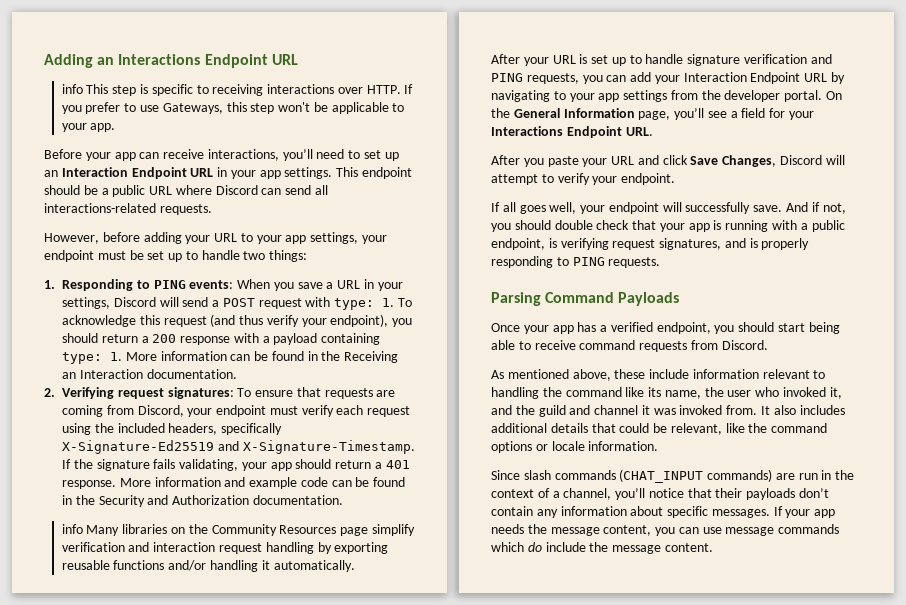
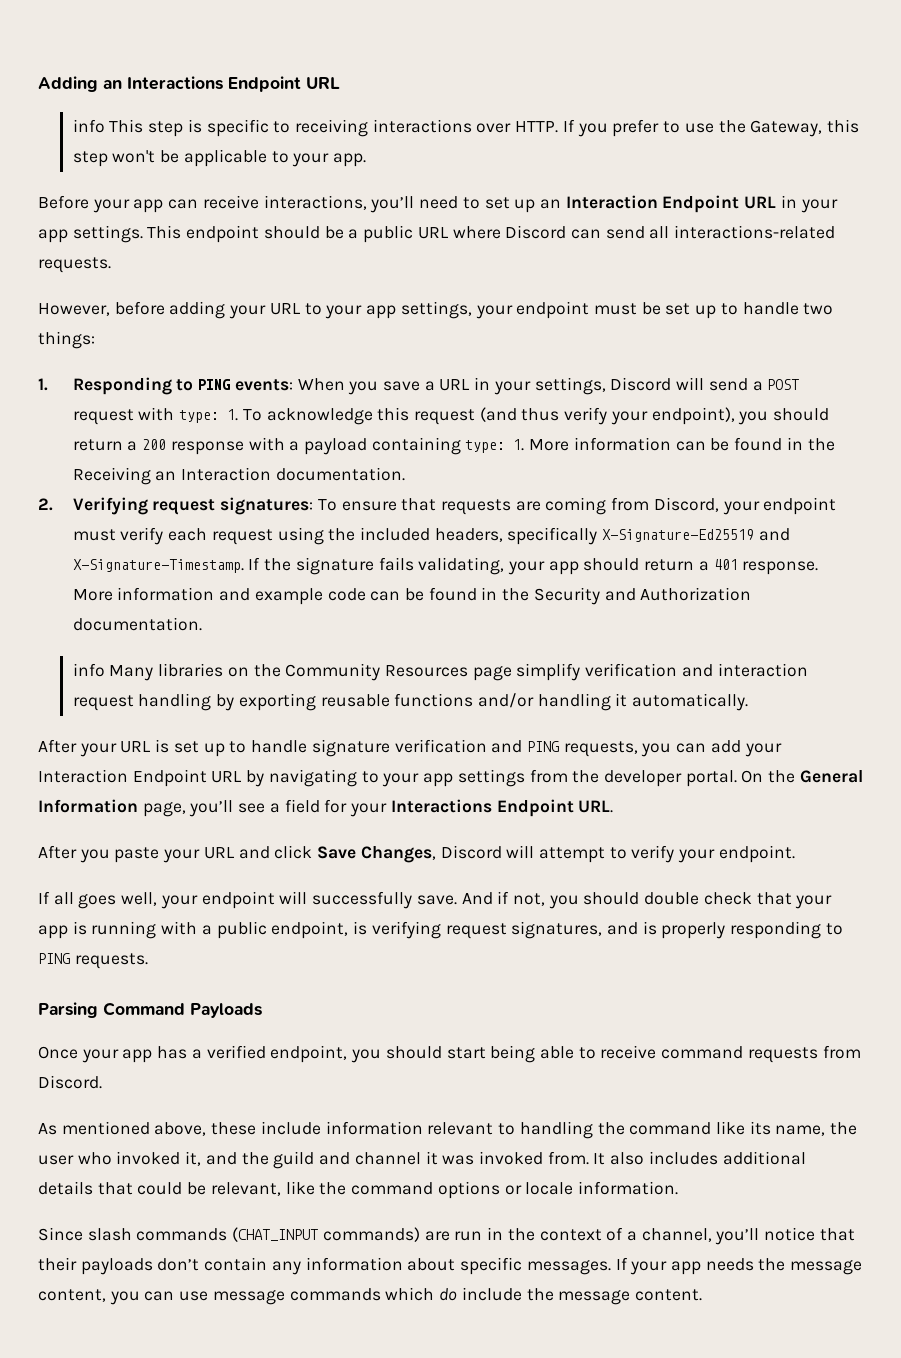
- If you prefer to use Gateways, this step won't be applicable to your app.
+ If you prefer to use the Gateway, this step won't be applicable to your app.

